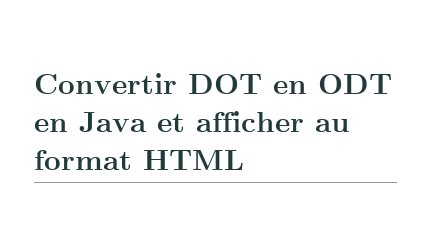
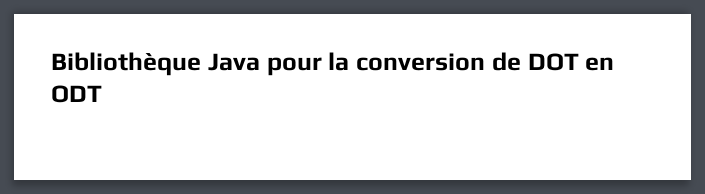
- Convertir DOT en ODT en Java et afficher au format HTML
+ Bibliothèque Java pour la conversion de DOT en ODT

